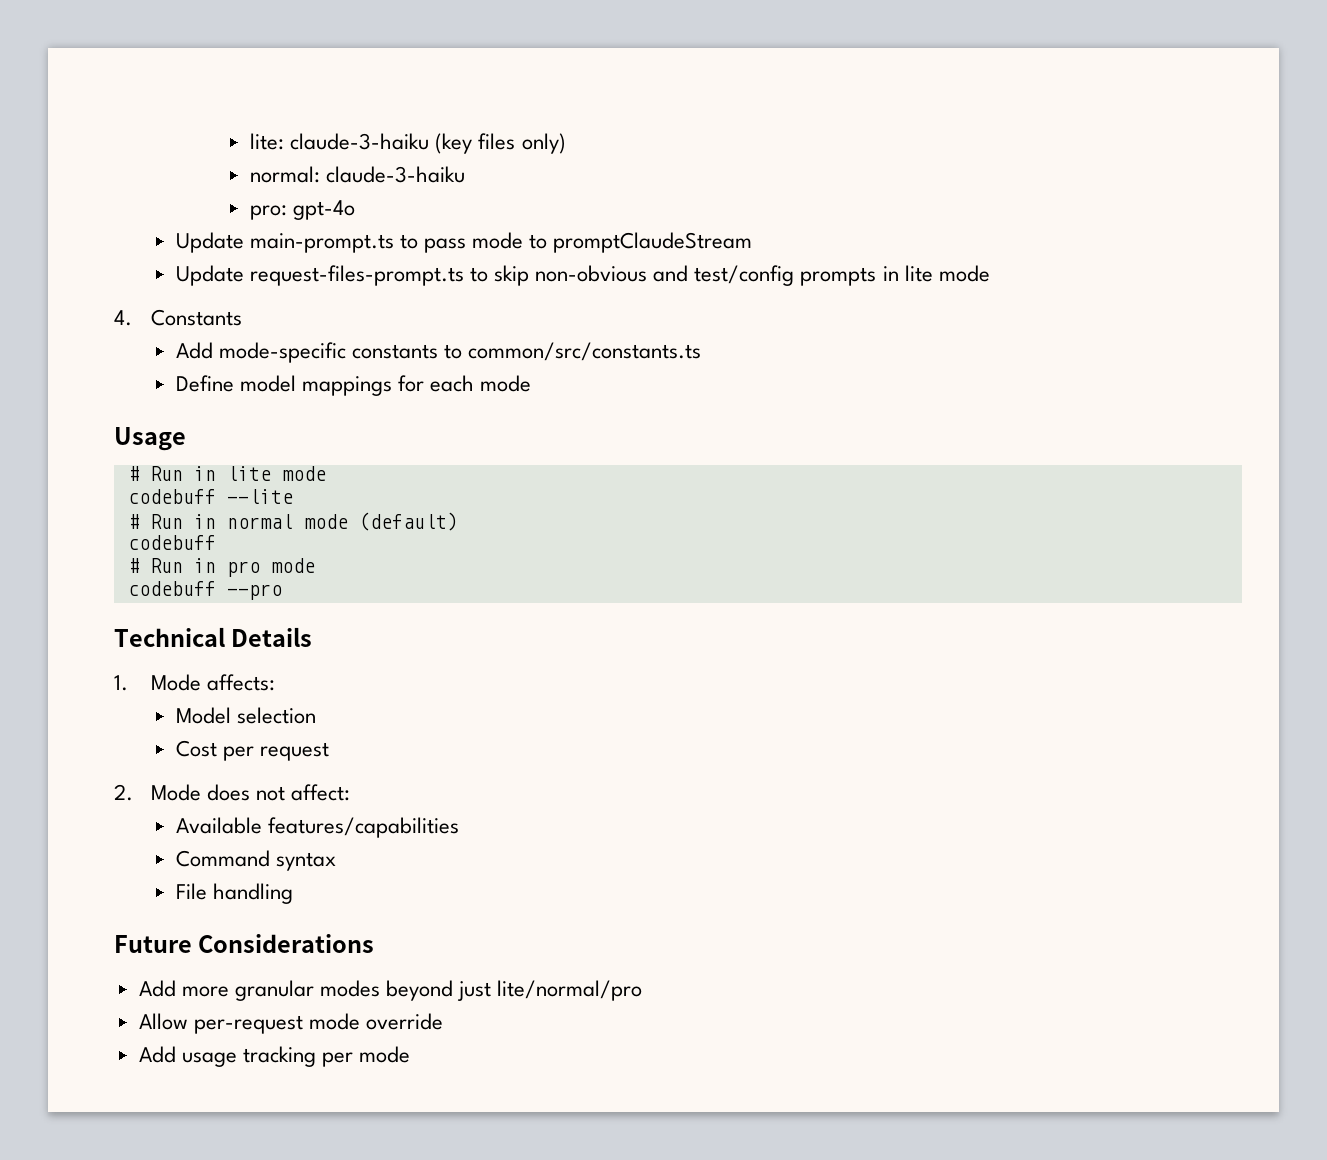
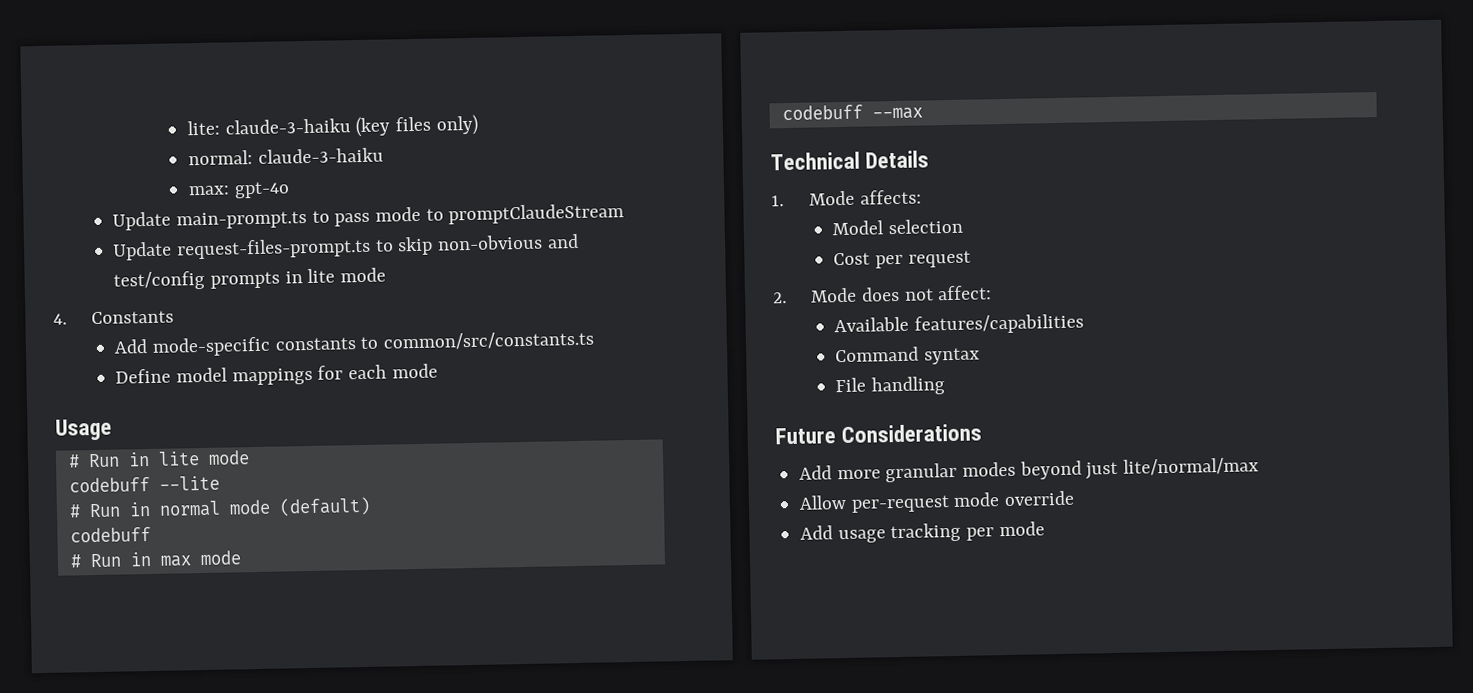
- pro: gpt-4o
+ max: gpt-4o
- # Run in pro mode
- codebuff --pro
+ # Run in max mode
+ codebuff --max
- Add more granular modes beyond just lite/normal/pro
+ Add more granular modes beyond just lite/normal/max

